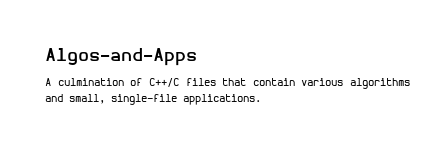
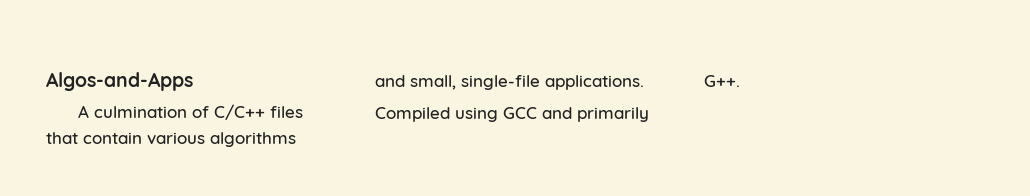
- A culmination of C++/C files that contain various algorithms and small, single-file applications.
+ A culmination of C/C++ files that contain various algorithms and small, single-file applications.
+ Compiled using GCC and primarily G++.

